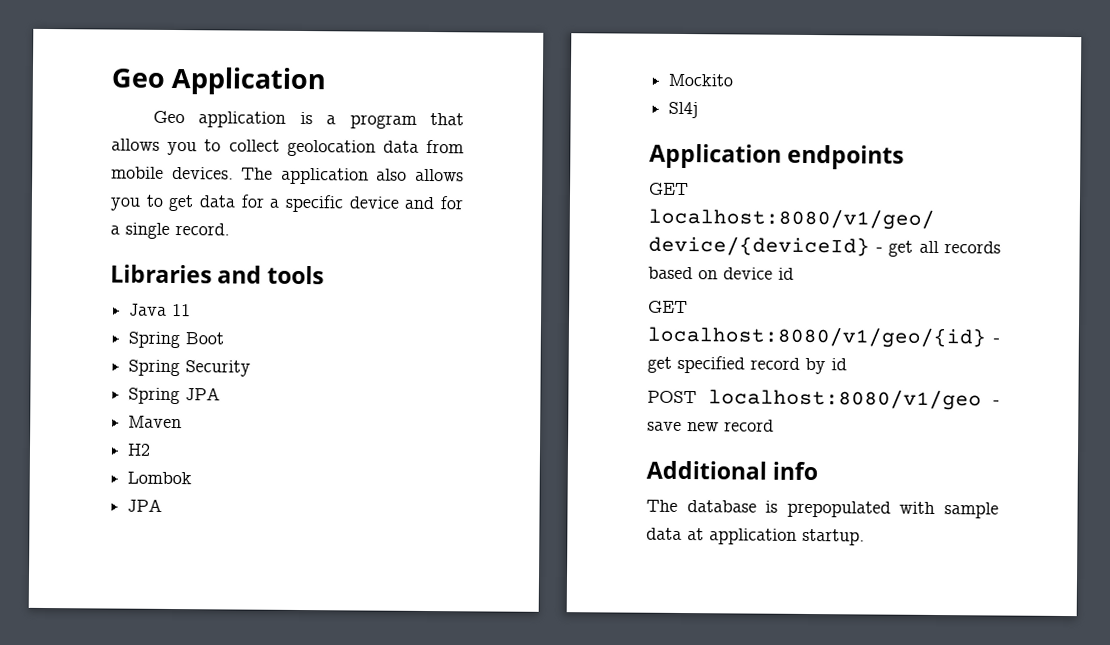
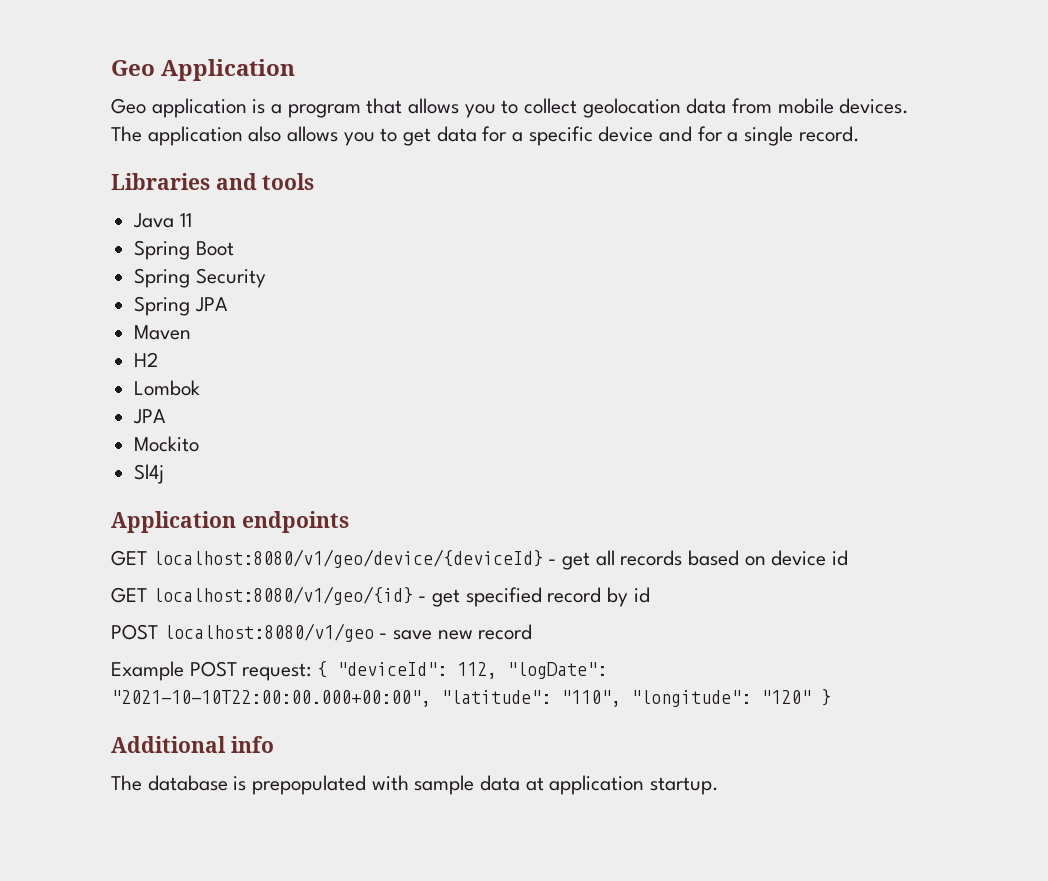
+ Example POST request: { "deviceId": 112, "logDate": "2021-10-10T22:00:00.000+00:00", "latitude": "110", "longitude": "120" }

